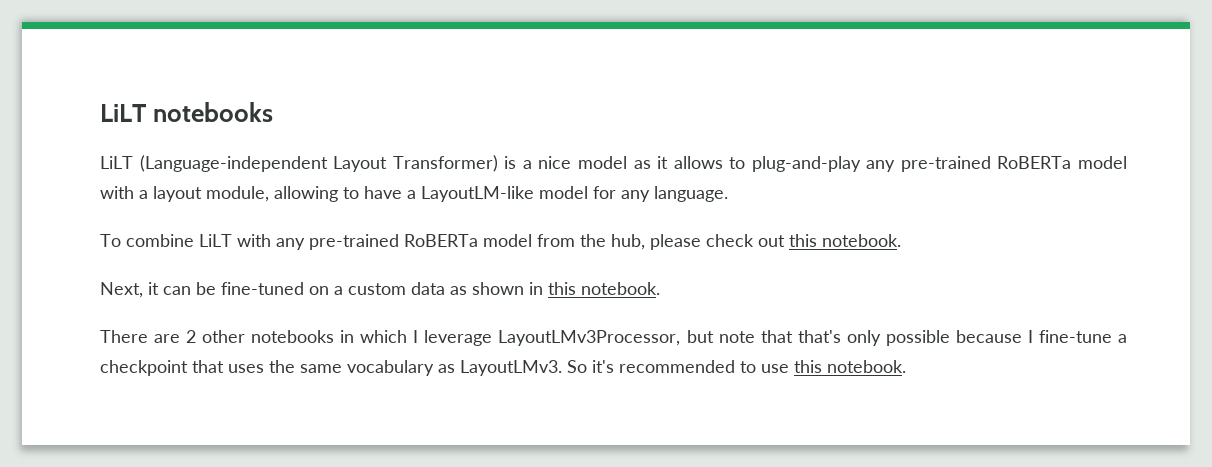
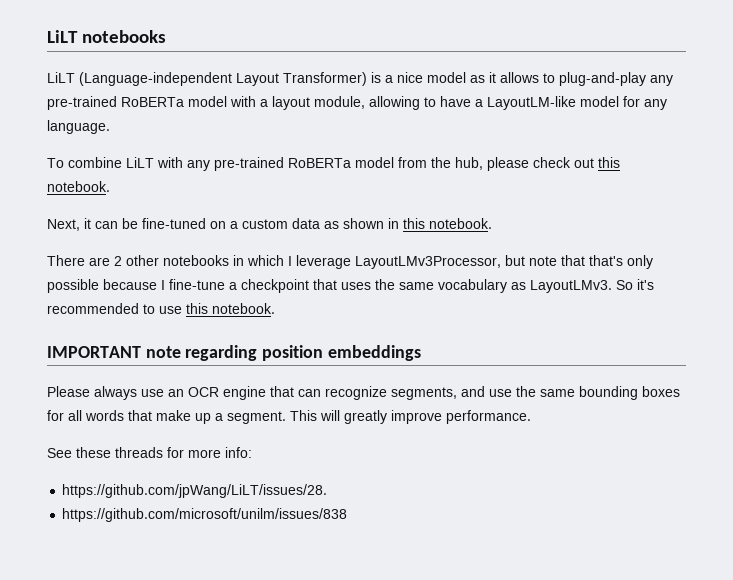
+ IMPORTANT note regarding position embeddings
+ Please always use an OCR engine that can recognize segments, and use the same bounding boxes for all words that make up a segment. This will greatly improve performance.
+ See these threads for more info:
+ https://github.com/jpWang/LiLT/issues/28.
+ https://github.com/microsoft/unilm/issues/838

